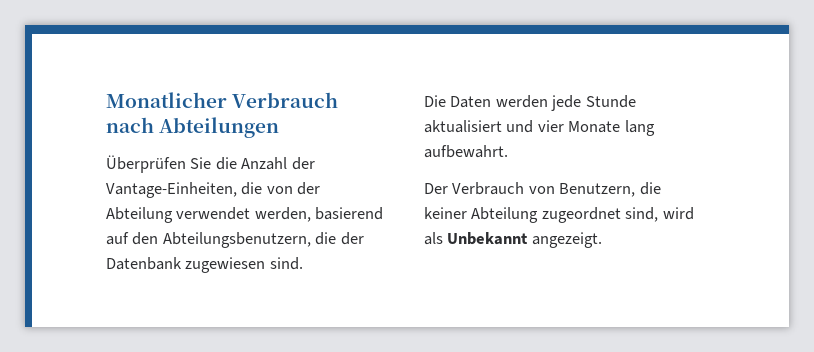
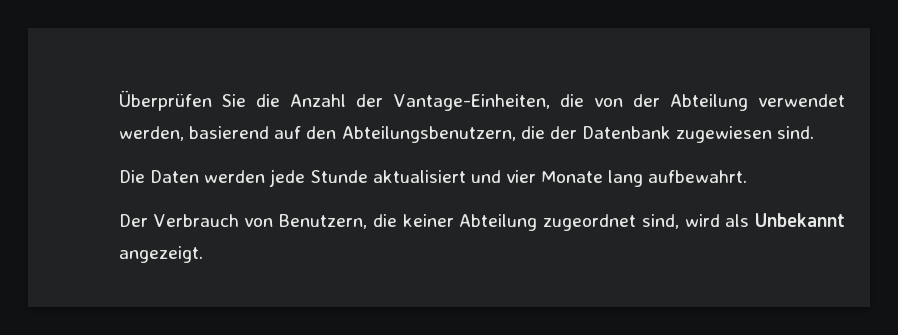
- Monatlicher Verbrauch nach Abteilungen

